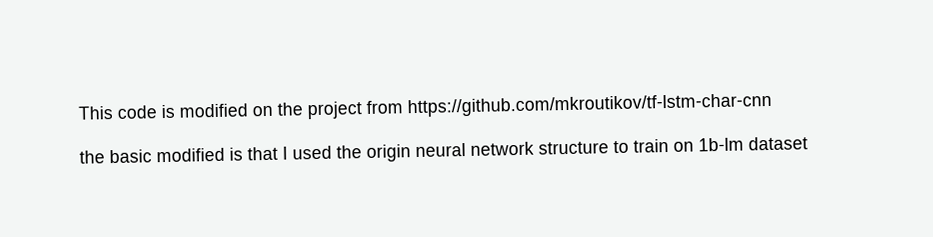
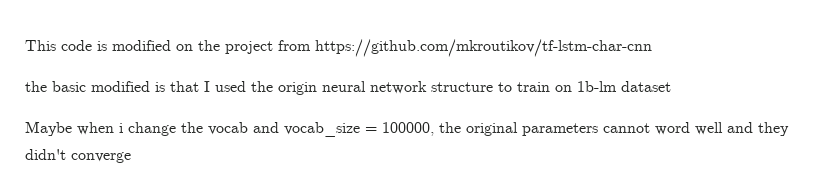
+ Maybe when i change the vocab and vocab_size = 100000, the original parameters cannot word well and they didn't converge

